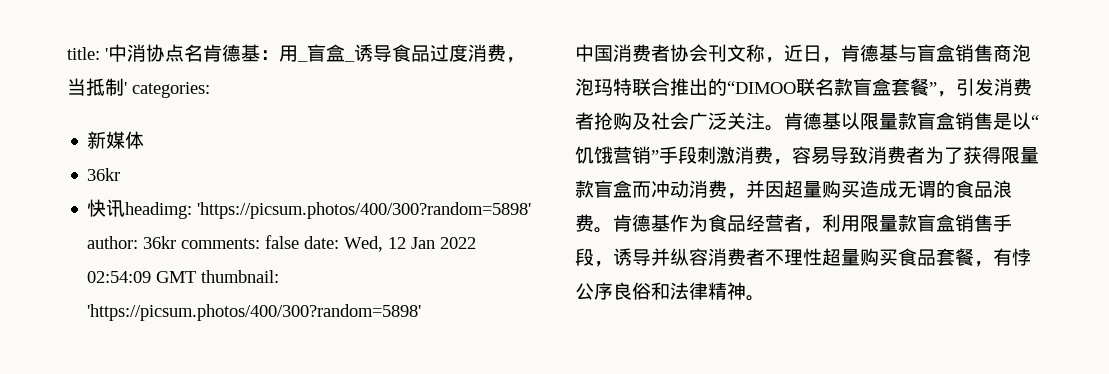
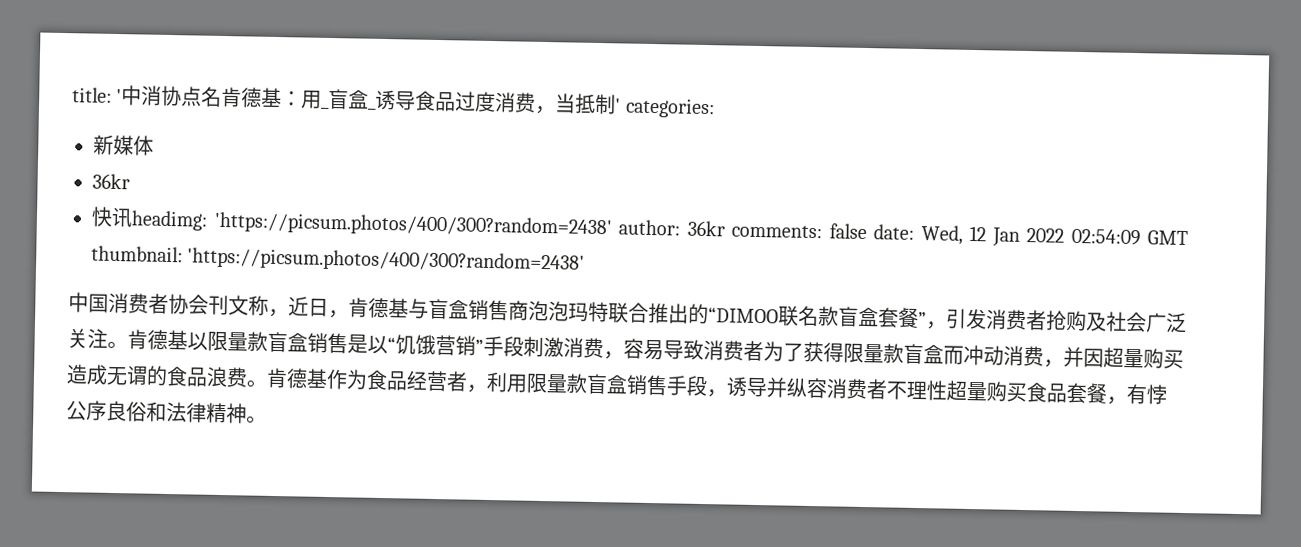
- 快讯headimg: 'https://picsum.photos/400/300?random=5898' author: 36kr comments: false date: Wed, 12 Jan 2022 02:54:09 GMT thumbnail: 'https://picsum.photos/400/300?random=5898'
+ 快讯headimg: 'https://picsum.photos/400/300?random=2438' author: 36kr comments: false date: Wed, 12 Jan 2022 02:54:09 GMT thumbnail: 'https://picsum.photos/400/300?random=2438'

